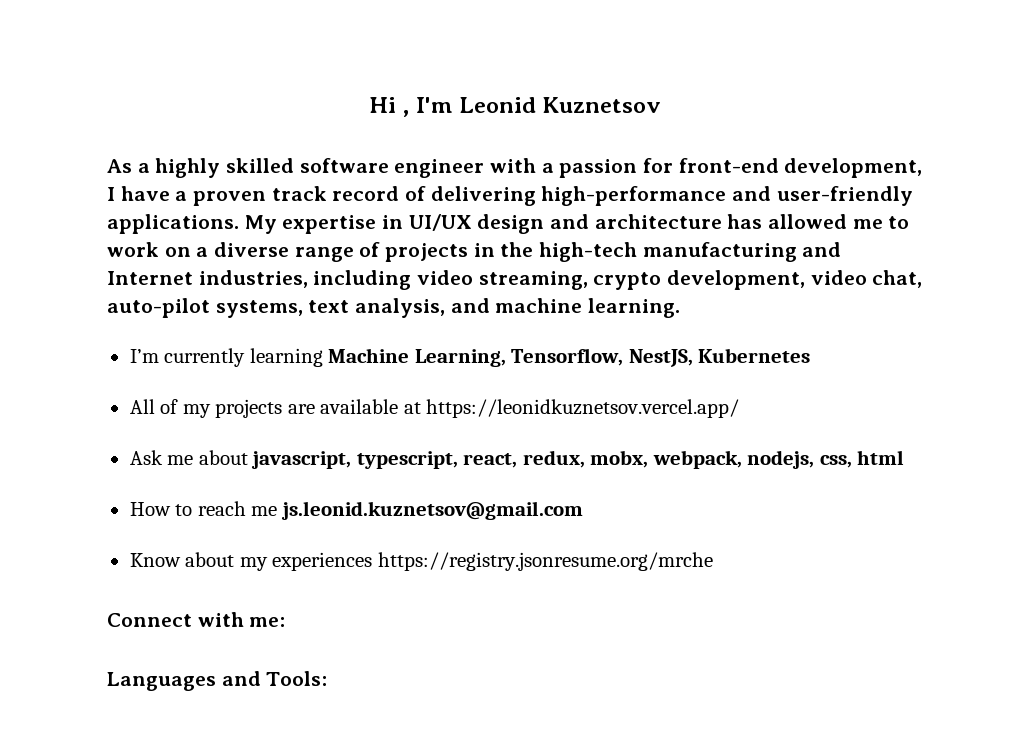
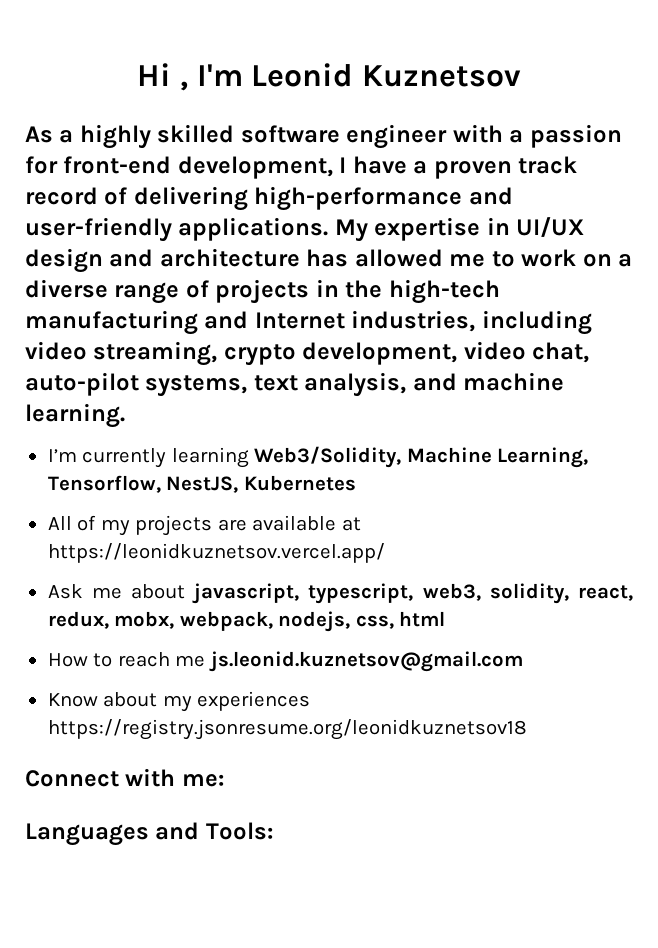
- I’m currently learning Machine Learning, Tensorflow, NestJS, Kubernetes
+ I’m currently learning Web3/Solidity, Machine Learning, Tensorflow, NestJS, Kubernetes
- Ask me about javascript, typescript, react, redux, mobx, webpack, nodejs, css, html
+ Ask me about javascript, typescript, web3, solidity, react, redux, mobx, webpack, nodejs, css, html
- Know about my experiences https://registry.jsonresume.org/mrche
+ Know about my experiences https://registry.jsonresume.org/leonidkuznetsov18

